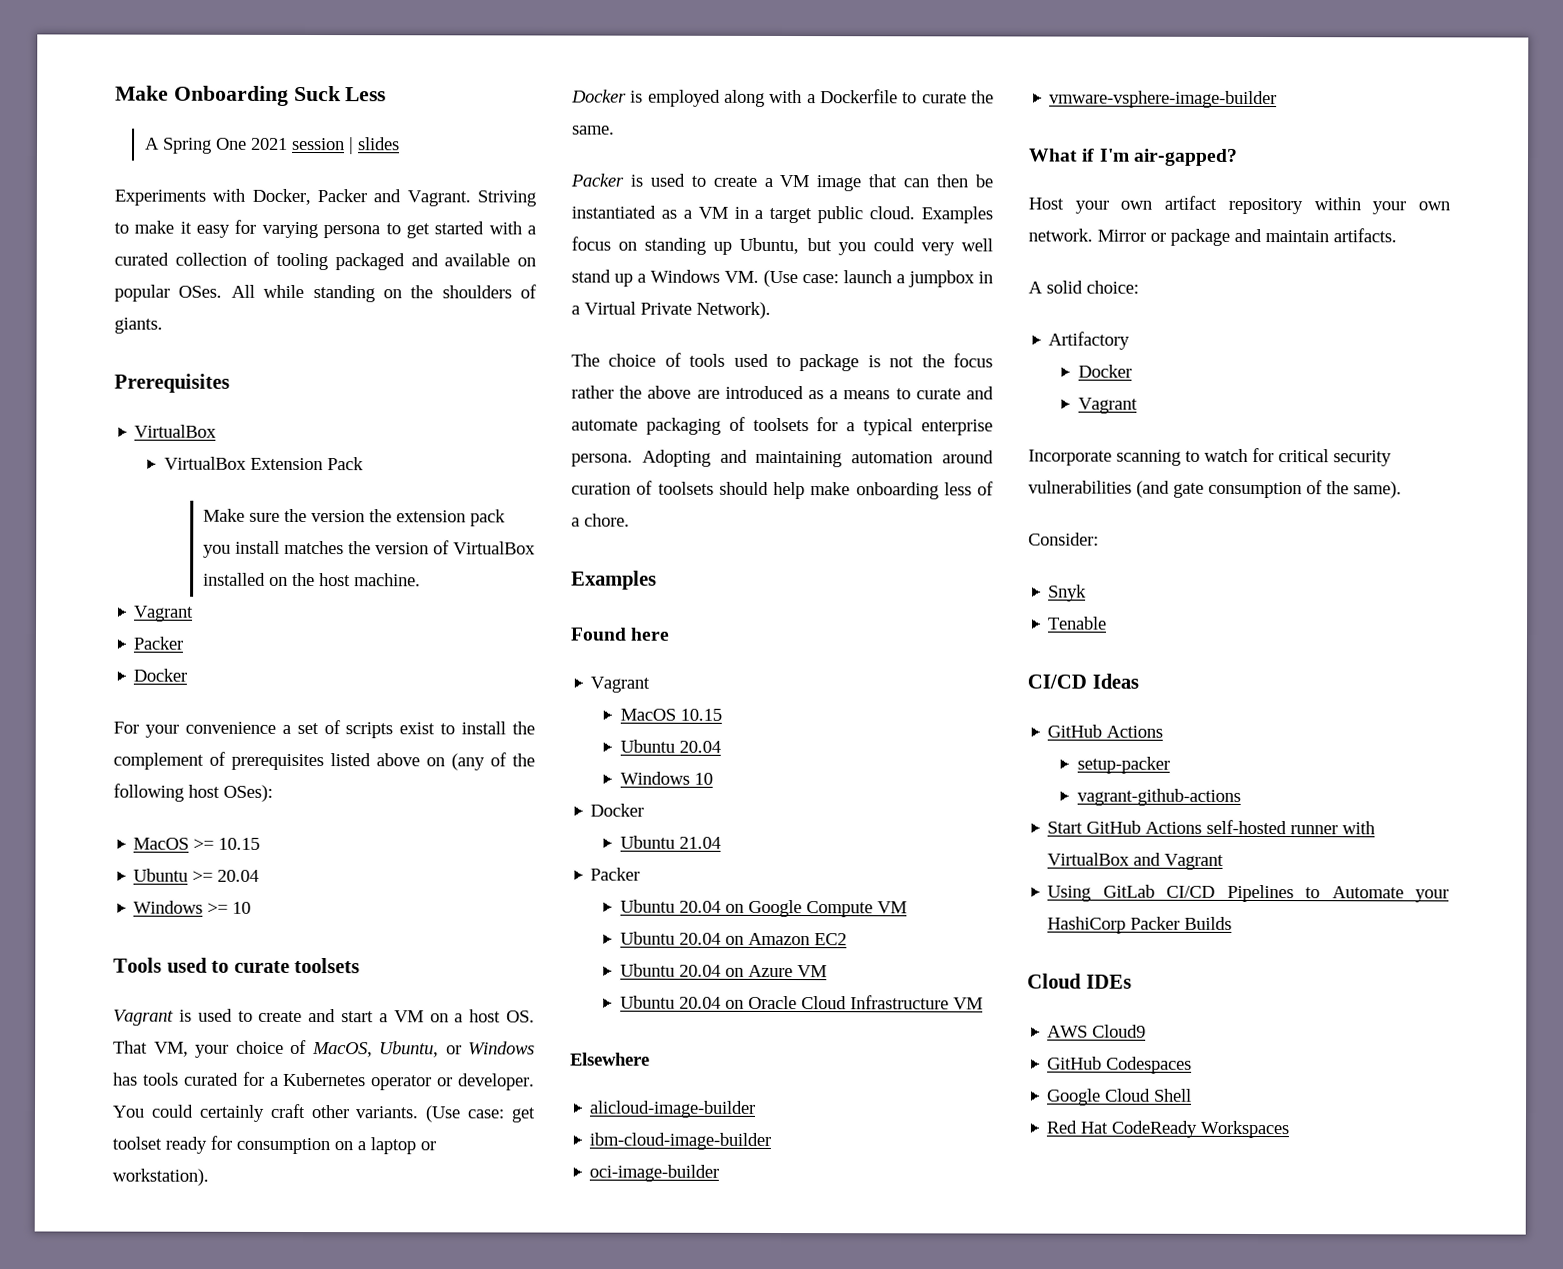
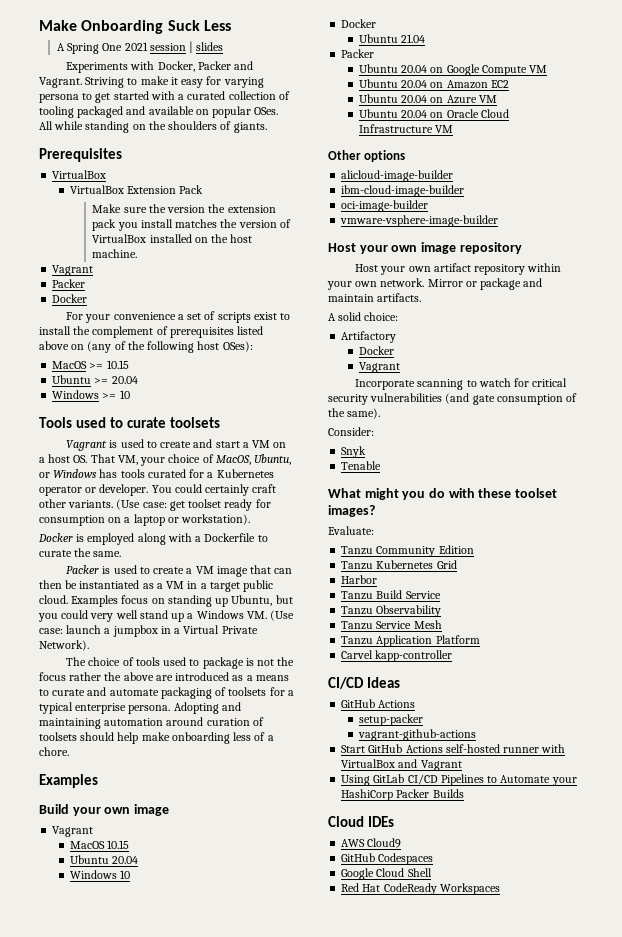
- Found here
+ Build your own image
- Elsewhere
+ Other options
- What if I'm air-gapped?
+ Host your own image repository
+ What might you do with these toolset images?
+ Evaluate:
+ Tanzu Community Edition
+ Tanzu Kubernetes Grid
+ Harbor
+ Tanzu Build Service
+ Tanzu Observability
+ Tanzu Service Mesh
+ Tanzu Application Platform
+ Carvel kapp-controller

